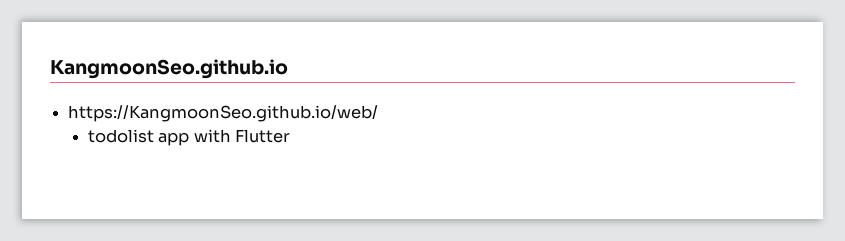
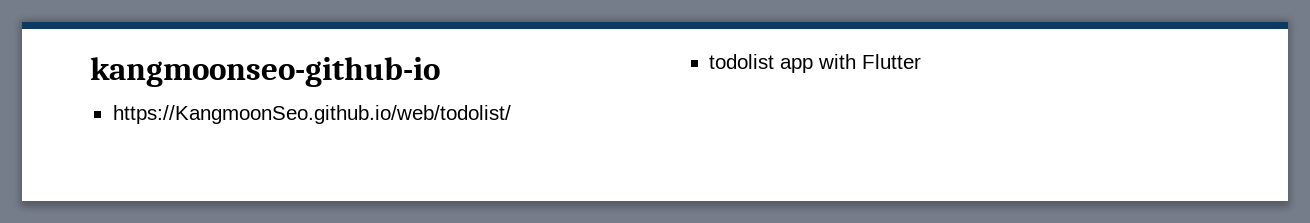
- KangmoonSeo.github.io
- https://KangmoonSeo.github.io/web/
+ kangmoonseo-github-io
+ https://KangmoonSeo.github.io/web/todolist/

